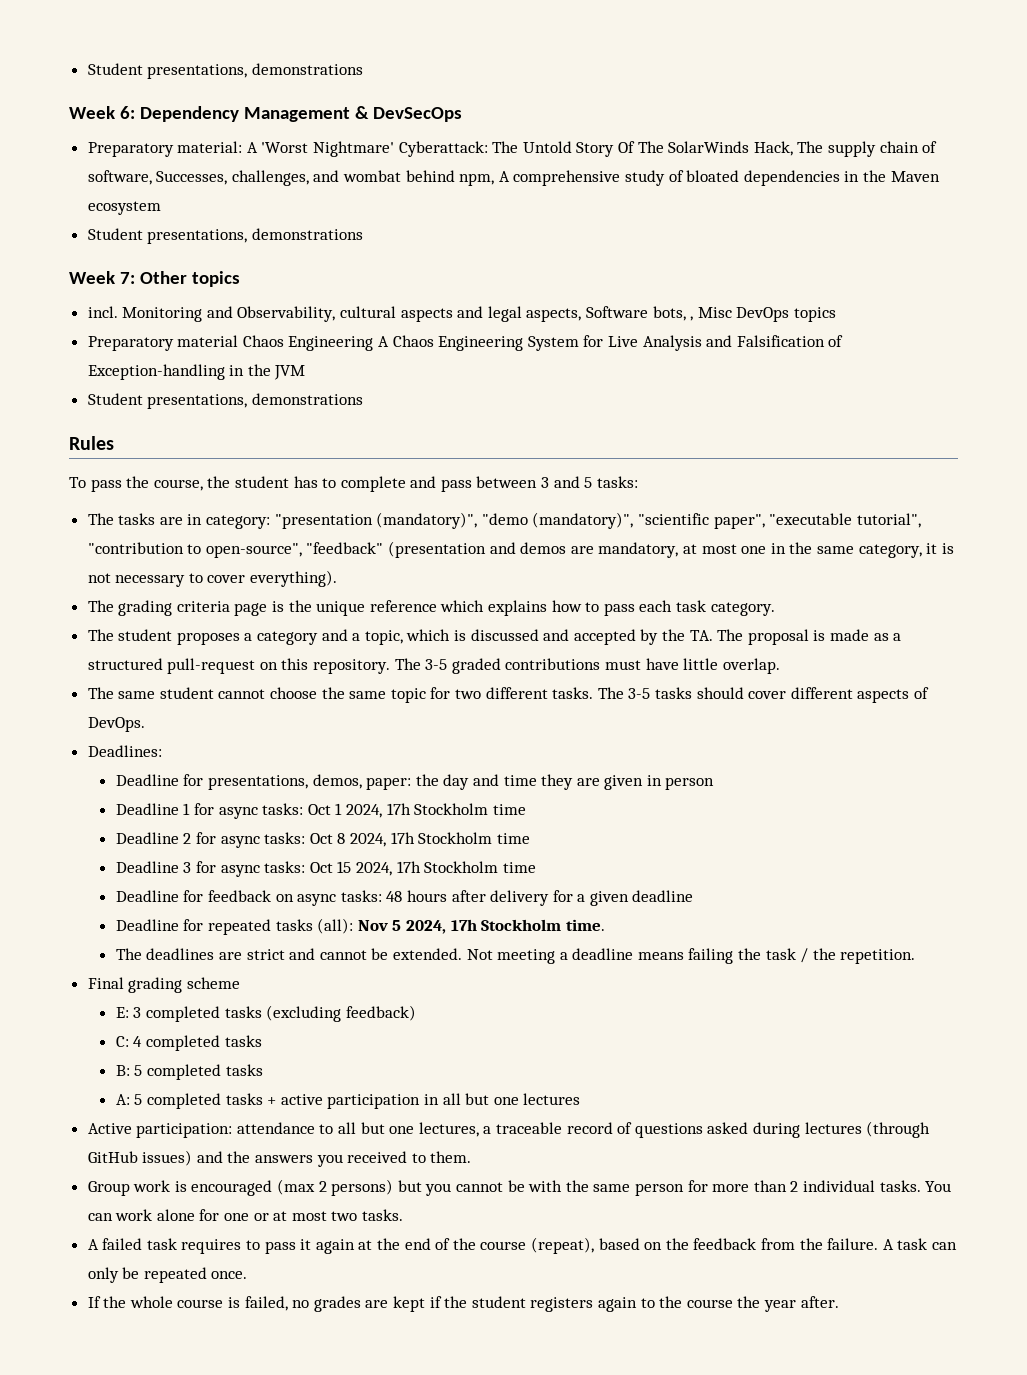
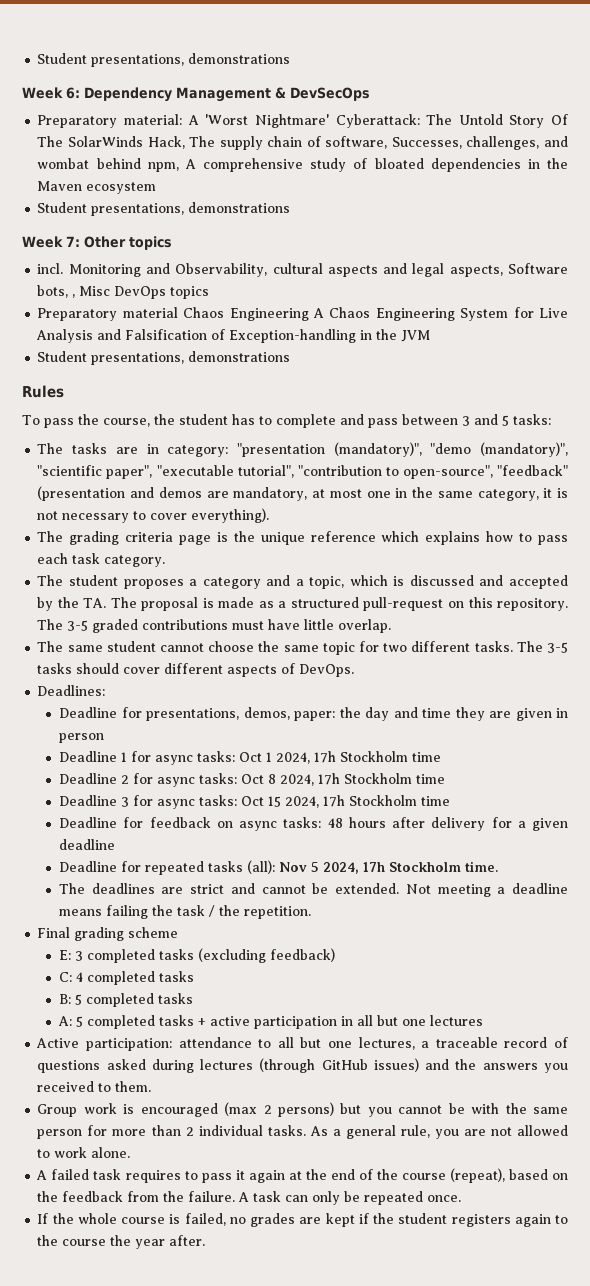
- You can work alone for one or at most two tasks.
+ As a general rule, you are not allowed to work alone.

